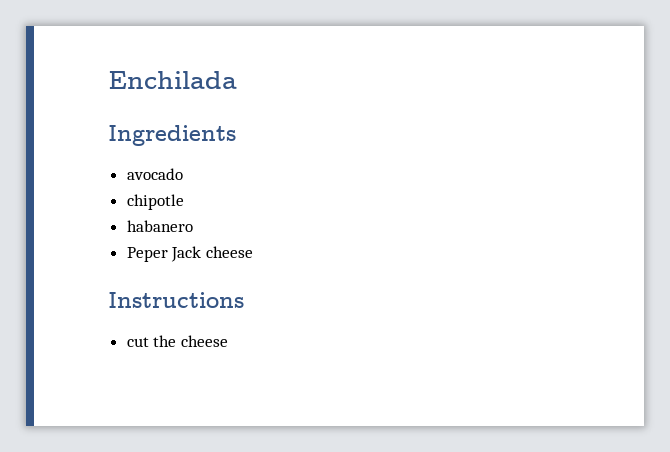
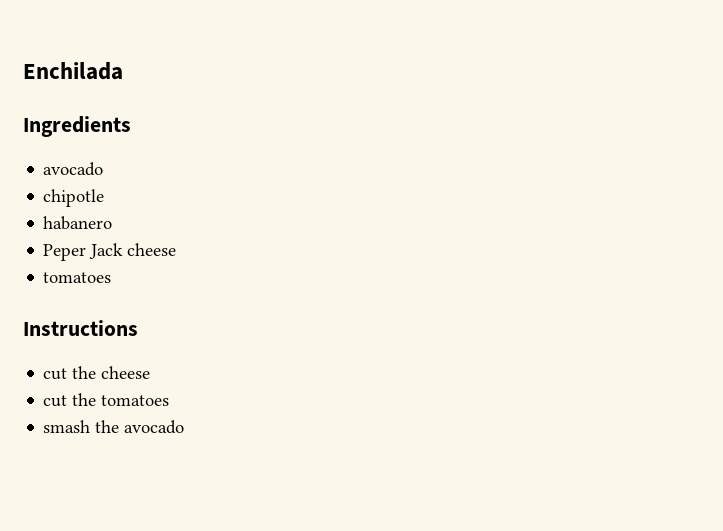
  Peper Jack cheese
+ tomatoes
+ cut the tomatoes
+ smash the avocado

